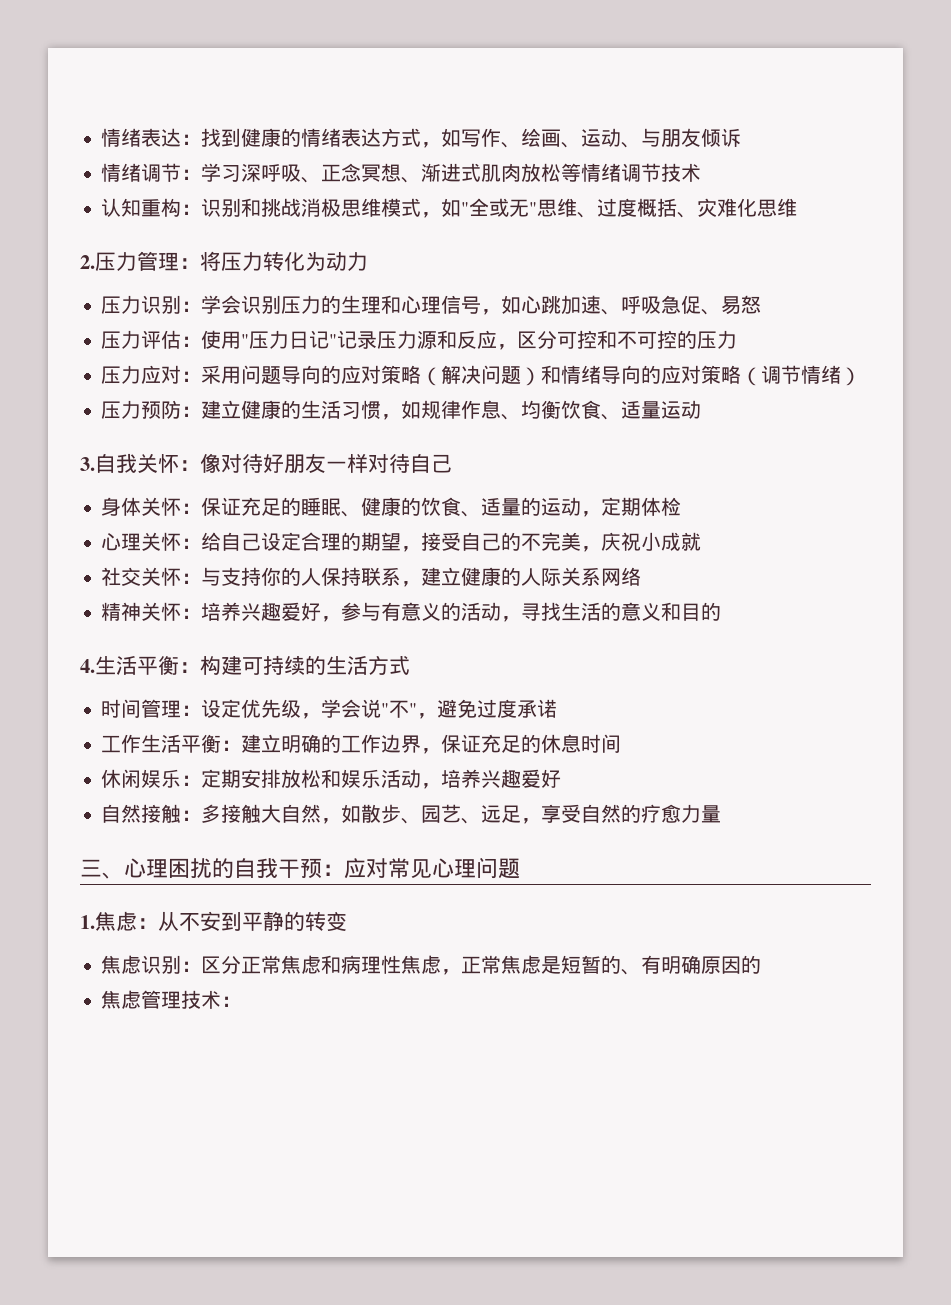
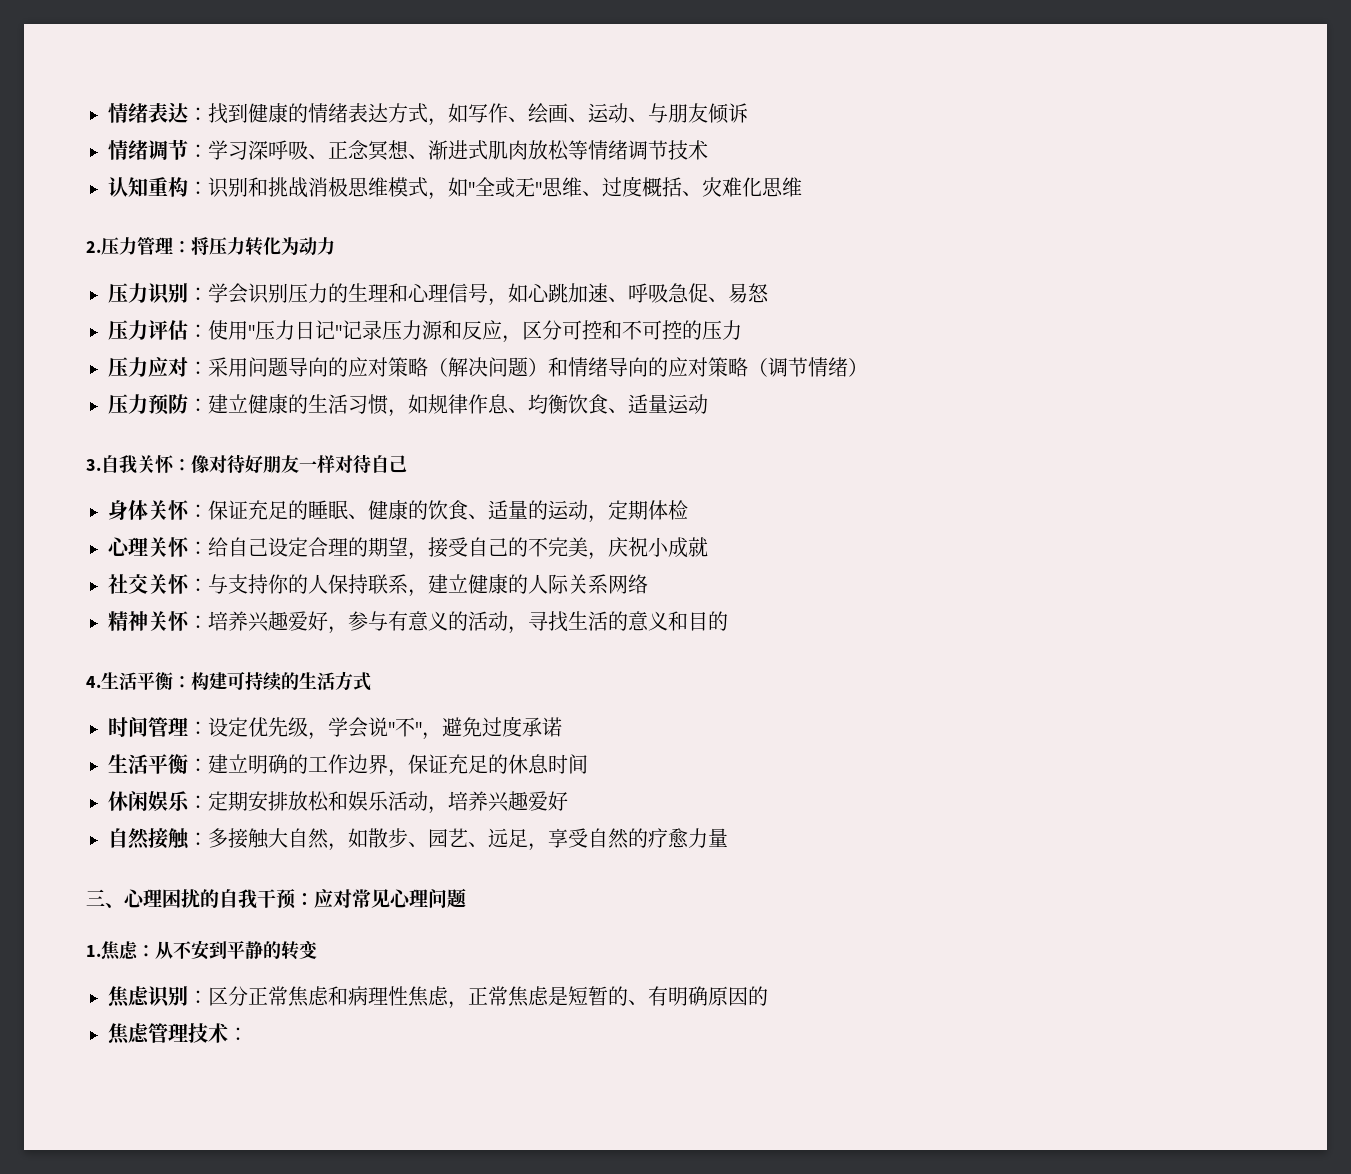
- 工作生活平衡：建立明确的工作边界，保证充足的休息时间
+ 生活平衡：建立明确的工作边界，保证充足的休息时间

